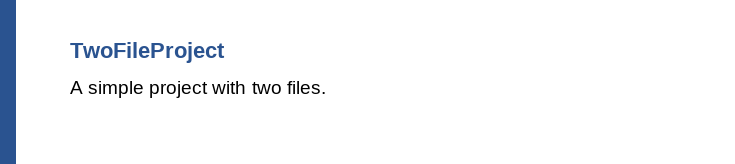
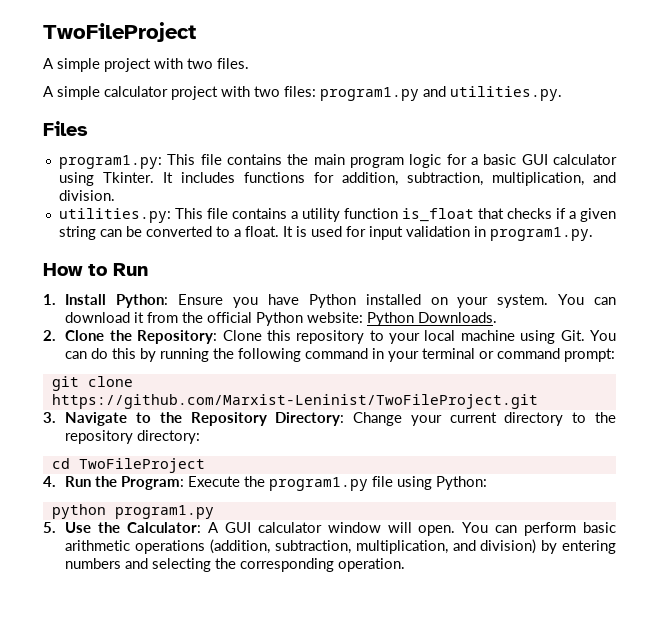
+ A simple calculator project with two files: program1.py and utilities.py.
+ Files
+ program1.py: This file contains the main program logic for a basic GUI calculator using Tkinter. It includes functions for addition, subtraction, multiplication, and division.
+ utilities.py: This file contains a utility function is_float that checks if a given string can be converted to a float. It is used for input validation in program1.py.
+ How to Run
+ 1. Install Python: Ensure you have Python installed on your system. You can download it from the official Python website: Python Downloads.
+ 2. Clone the Repository: Clone this repository to your local machine using Git. You can do this by running the following command in your terminal or command prompt:
+ git clone https://github.com/Marxist-Leninist/TwoFileProject.git
+ 3. Navigate to the Repository Directory: Change your current directory to the repository directory:
+ cd TwoFileProject
+ 4. Run the Program: Execute the program1.py file using Python:
+ python program1.py
+ 5. Use the Calculator: A GUI calculator window will open. You can perform basic arithmetic operations (addition, subtraction, multiplication, and division) by entering numbers and selecting the corresponding operation.

